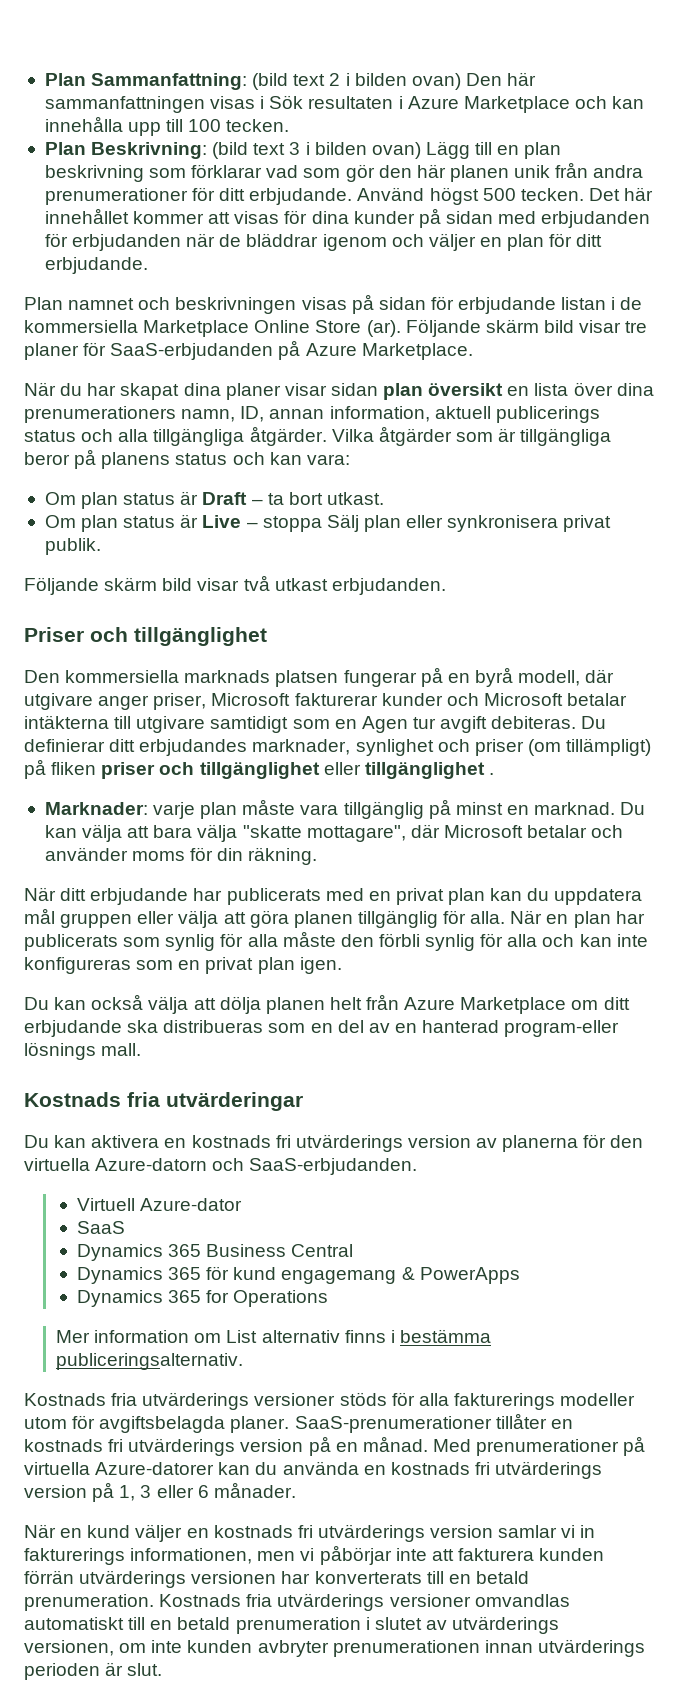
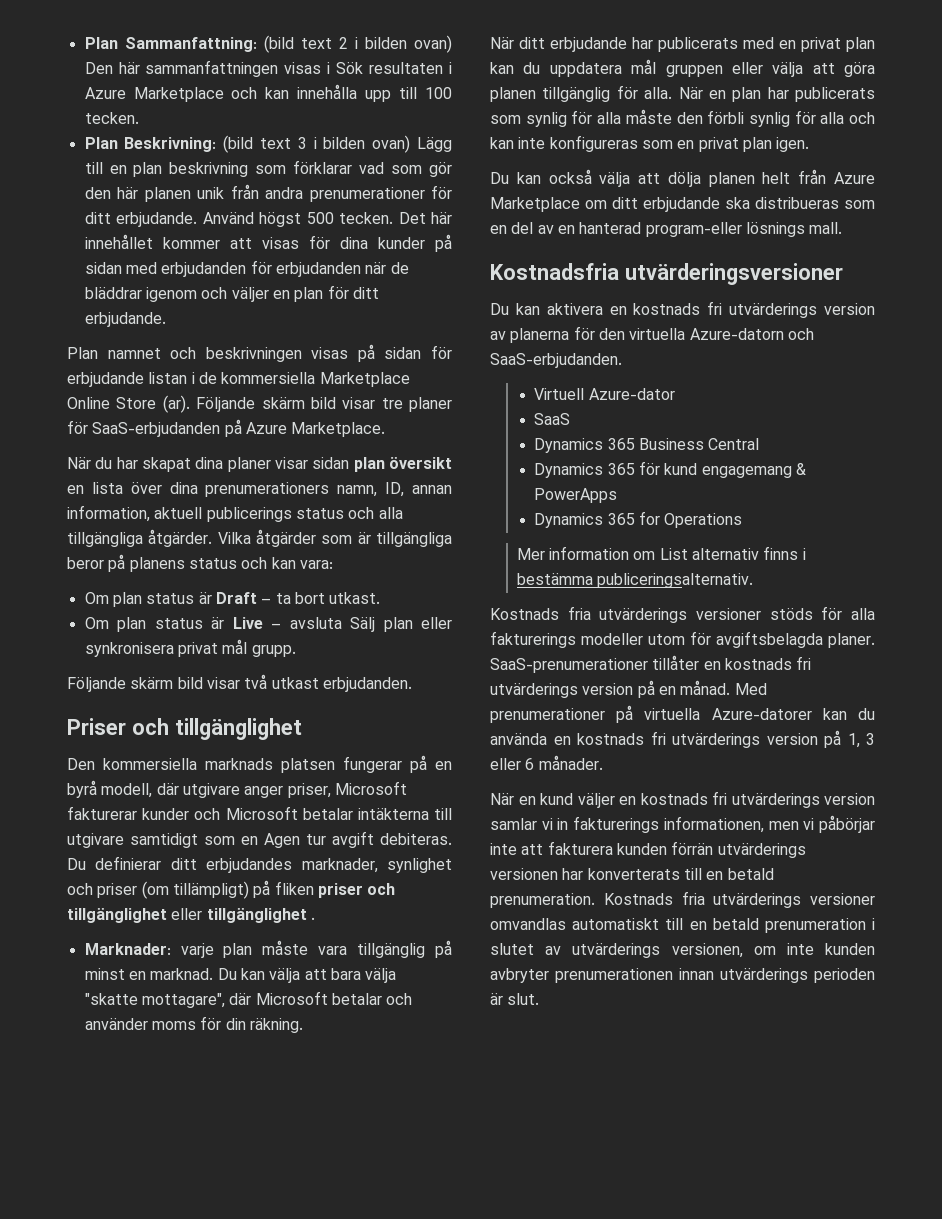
- Om plan status är Live – stoppa Sälj plan eller synkronisera privat publik.
+ Om plan status är Live – avsluta Sälj plan eller synkronisera privat mål grupp.
- Kostnads fria utvärderingar
+ Kostnadsfria utvärderingsversioner

